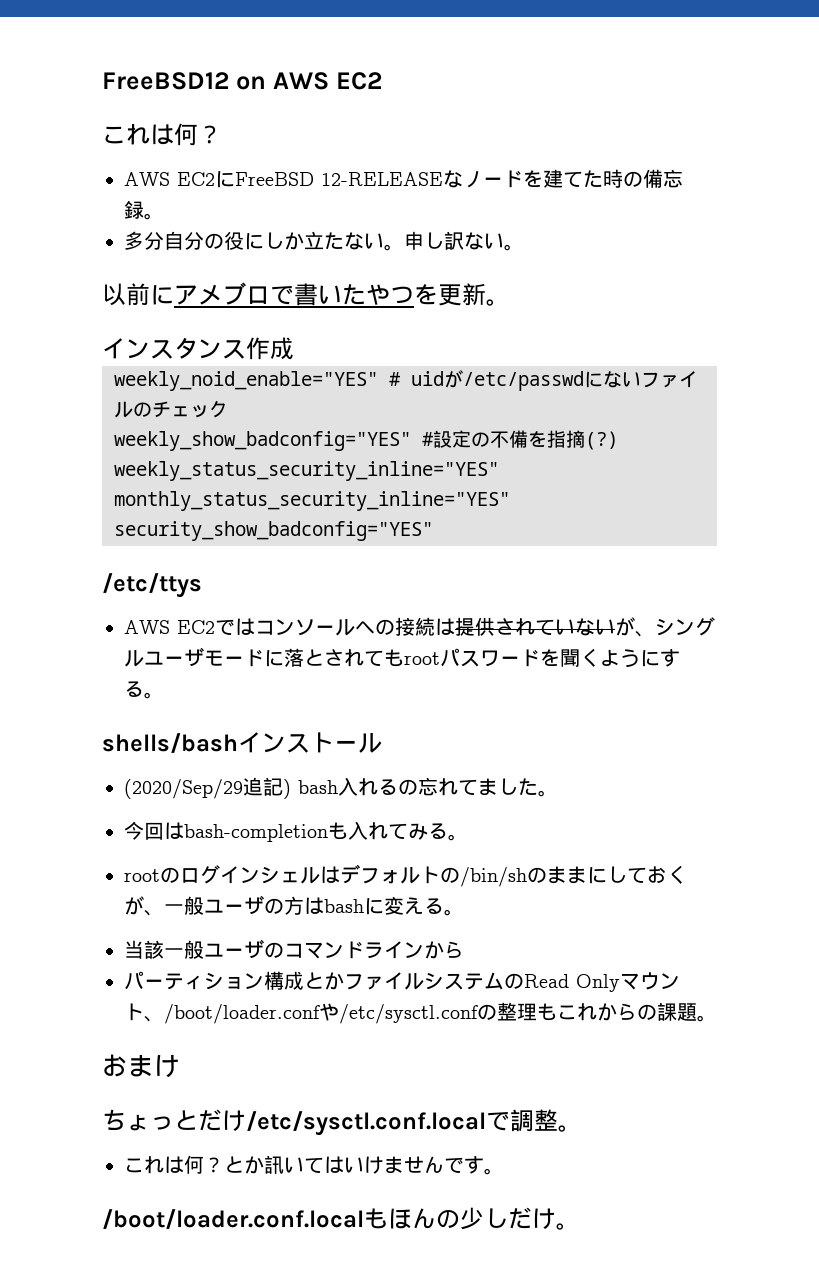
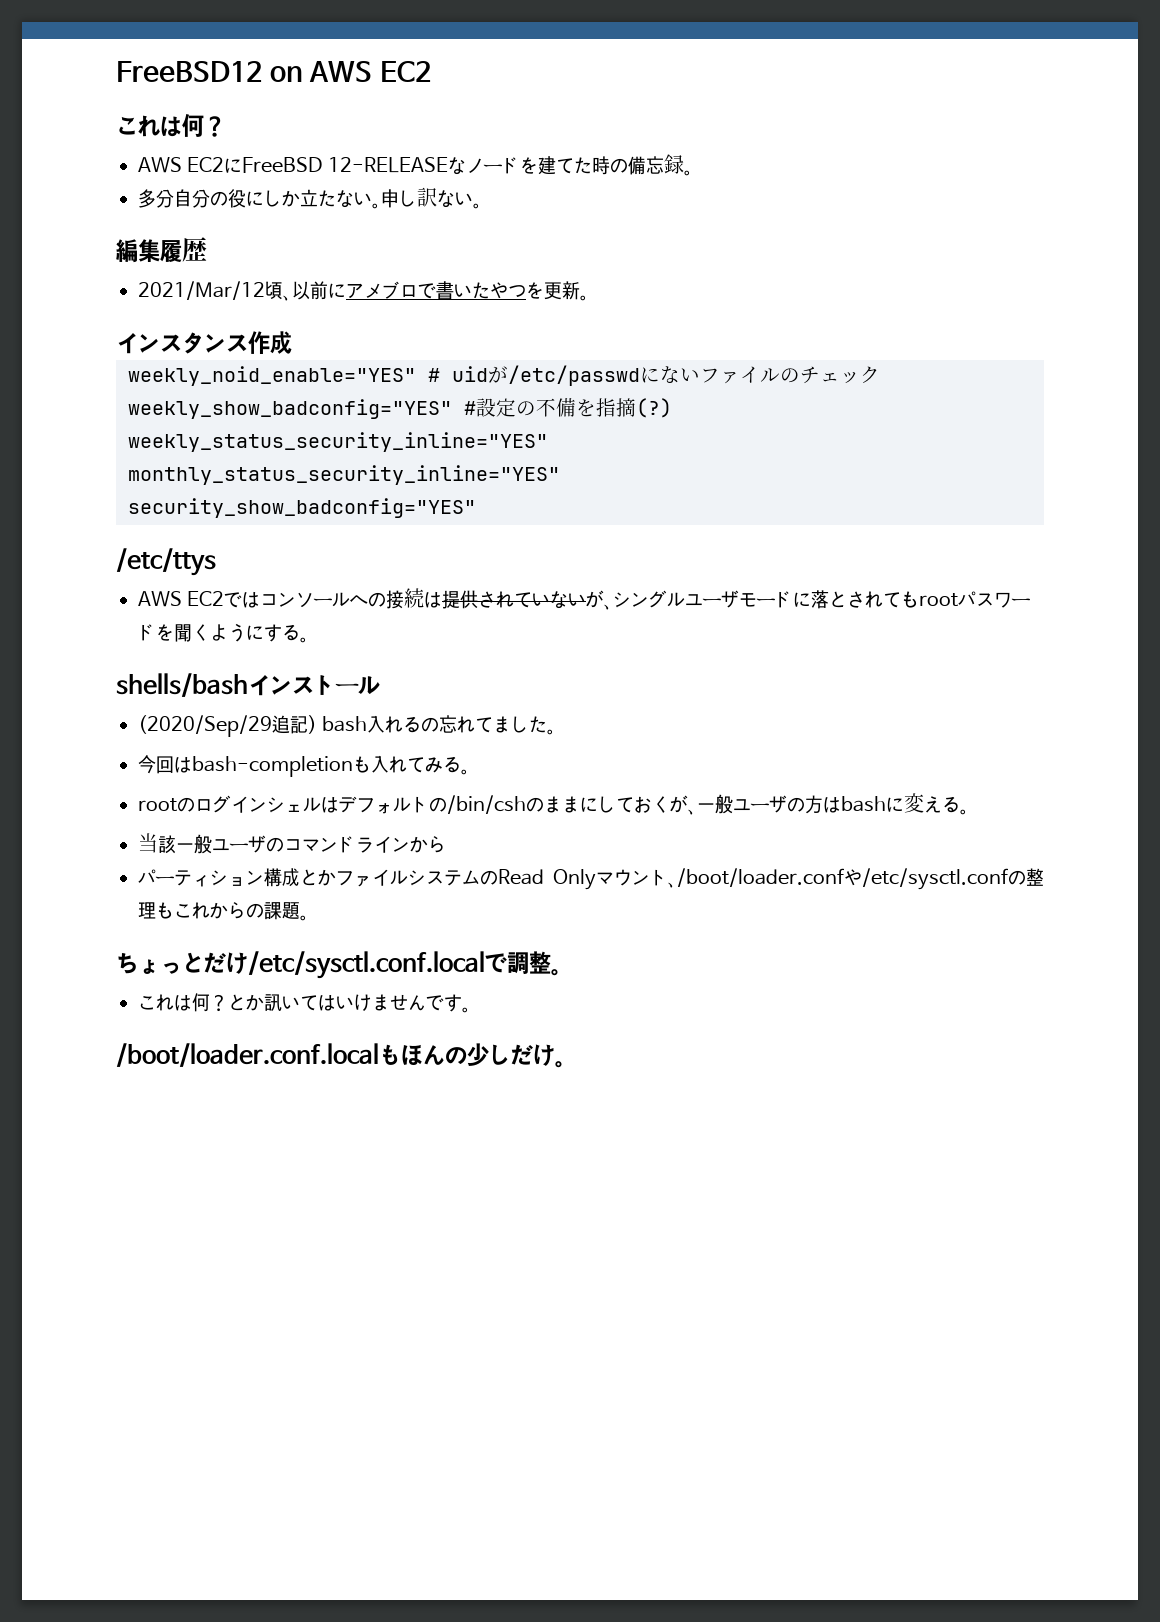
- 以前にアメブロで書いたやつを更新。
+ 編集履歴
+ 2021/Mar/12頃、以前にアメブロで書いたやつを更新。
- rootのログインシェルはデフォルトの/bin/shのままにしておくが、一般ユーザの方はbashに変える。
+ rootのログインシェルはデフォルトの/bin/cshのままにしておくが、一般ユーザの方はbashに変える。
- おまけ

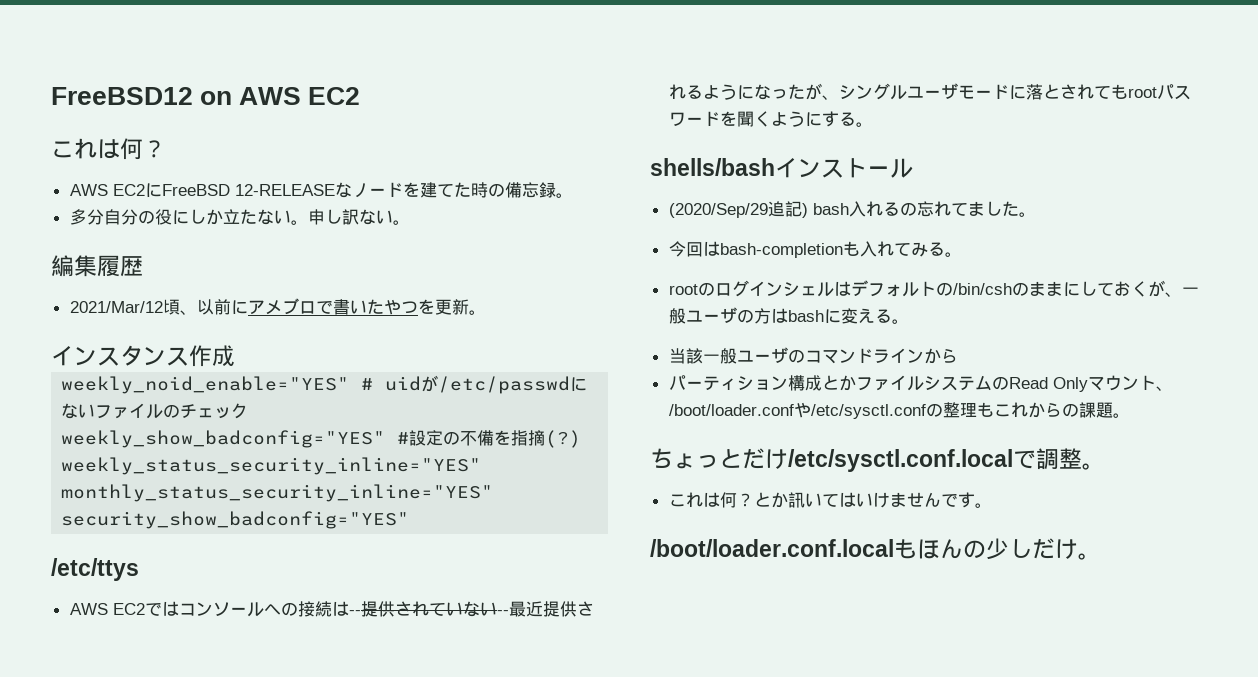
- AWS EC2ではコンソールへの接続は提供されていないが、シングルユーザモードに落とされてもrootパスワードを聞くようにする。
+ AWS EC2ではコンソールへの接続は--提供されていない--最近提供されるようになったが、シングルユーザモードに落とされてもrootパスワードを聞くようにする。

